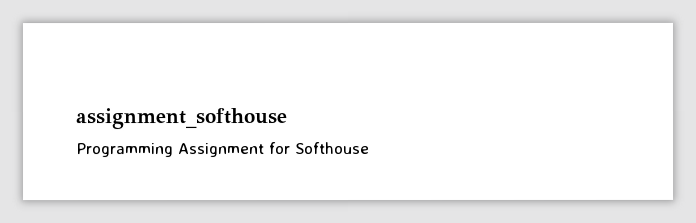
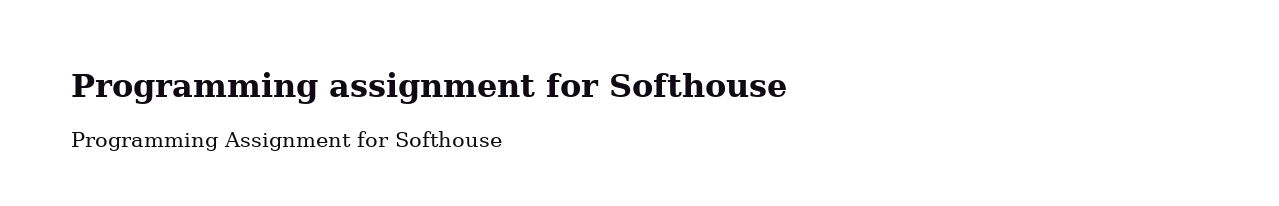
- assignment_softhouse
+ Programming assignment for Softhouse

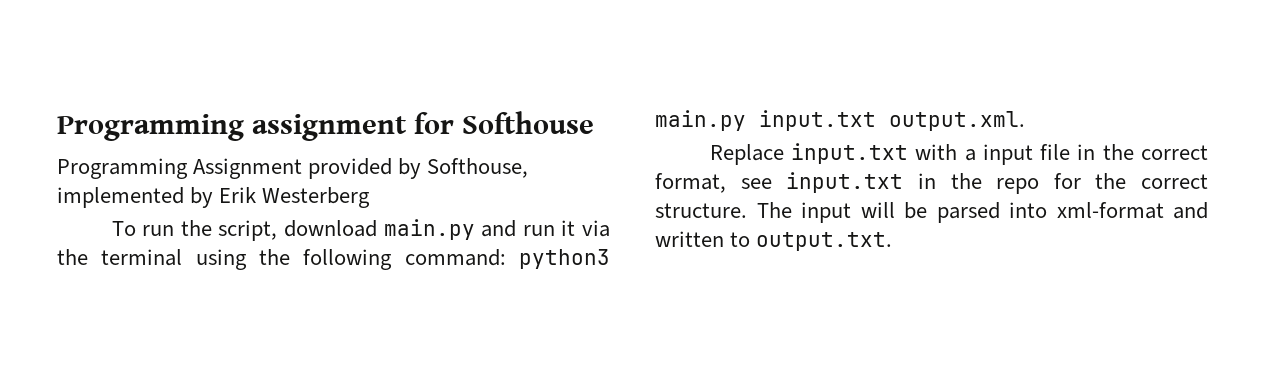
- Programming Assignment for Softhouse
+ Programming Assignment provided by Softhouse, implemented by Erik Westerberg
+ To run the script, download main.py and run it via the terminal using the following command: python3 main.py input.txt output.xml.
+ Replace input.txt with a input file in the correct format, see input.txt in the repo for the correct structure. The input will be parsed into xml-format and written to output.txt.

